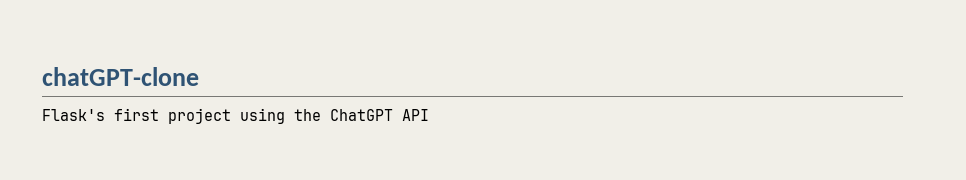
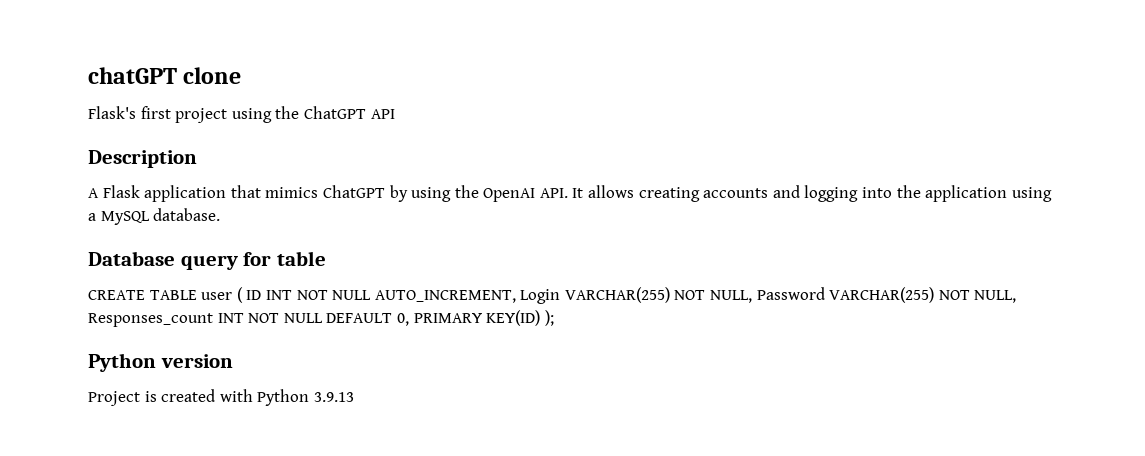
- chatGPT-clone
+ chatGPT clone
+ Description
+ A Flask application that mimics ChatGPT by using the OpenAI API. It allows creating accounts and logging into the application using a MySQL database.
+ Database query for table
+ CREATE TABLE user ( ID INT NOT NULL AUTO_INCREMENT, Login VARCHAR(255) NOT NULL, Password VARCHAR(255) NOT NULL, Responses_count INT NOT NULL DEFAULT 0, PRIMARY KEY(ID) );
+ Python version
+ Project is created with Python 3.9.13

